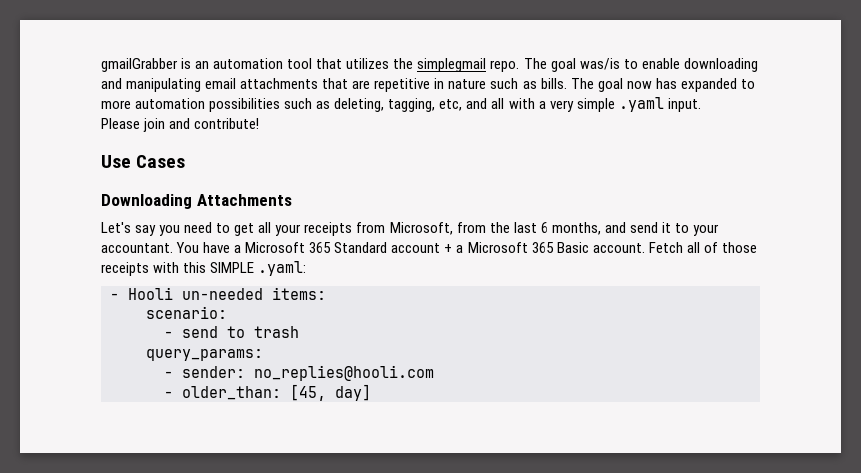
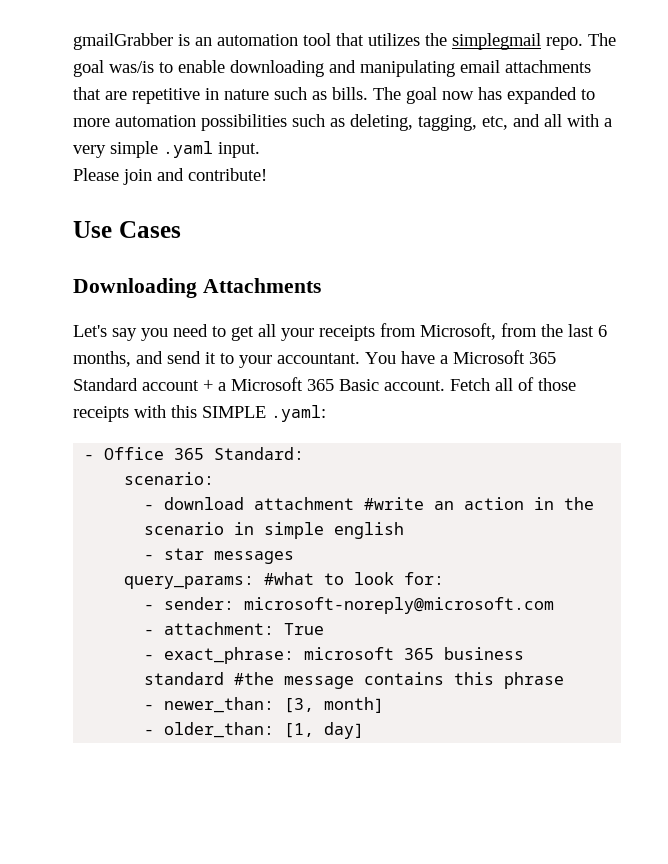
- - Hooli un-needed items:
+ - Office 365 Standard:
- - send to trash
- query_params:
- - sender: no_replies@hooli.com
+ - download attachment #write an action in the scenario in simple english
+ - star messages
+ query_params: #what to look for:
+ - sender: microsoft-noreply@microsoft.com
+ - attachment: True
+ - exact_phrase: microsoft 365 business standard #the message contains this phrase
+ - newer_than: [3, month]
- - older_than: [45, day]
+ - older_than: [1, day]

